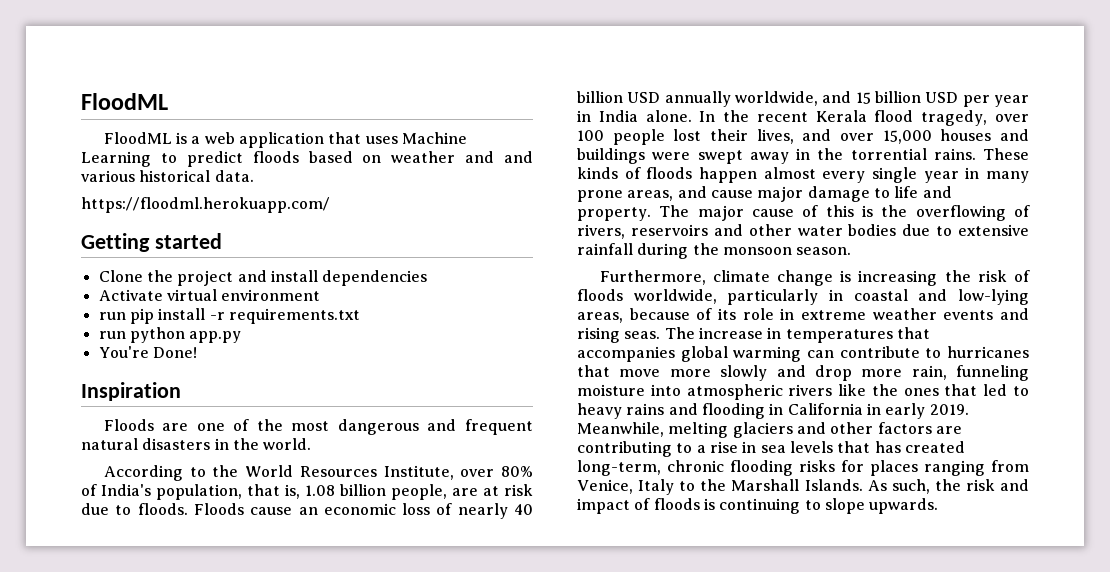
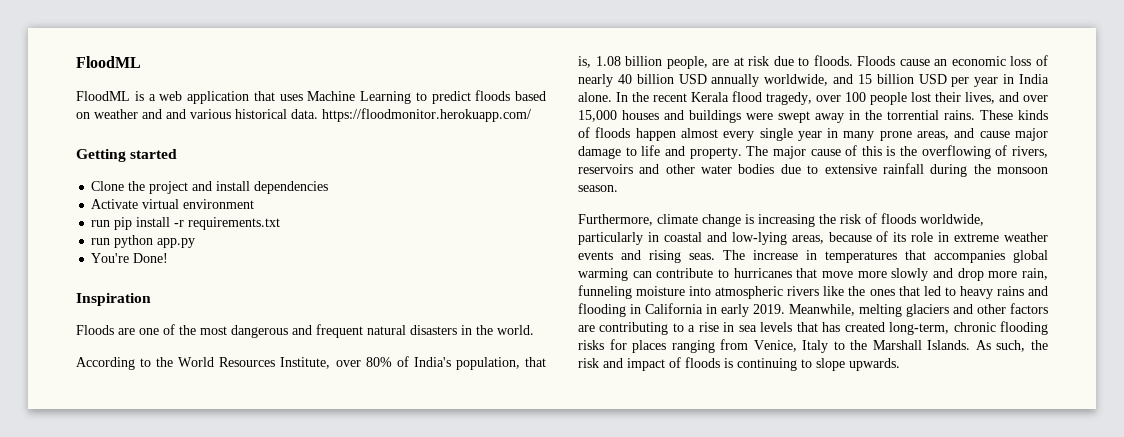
- FloodML is a web application that uses Machine Learning to predict floods based on weather and and various historical data.
- https://floodml.herokuapp.com/
+ FloodML is a web application that uses Machine Learning to predict floods based on weather and and various historical data. https://floodmonitor.herokuapp.com/

